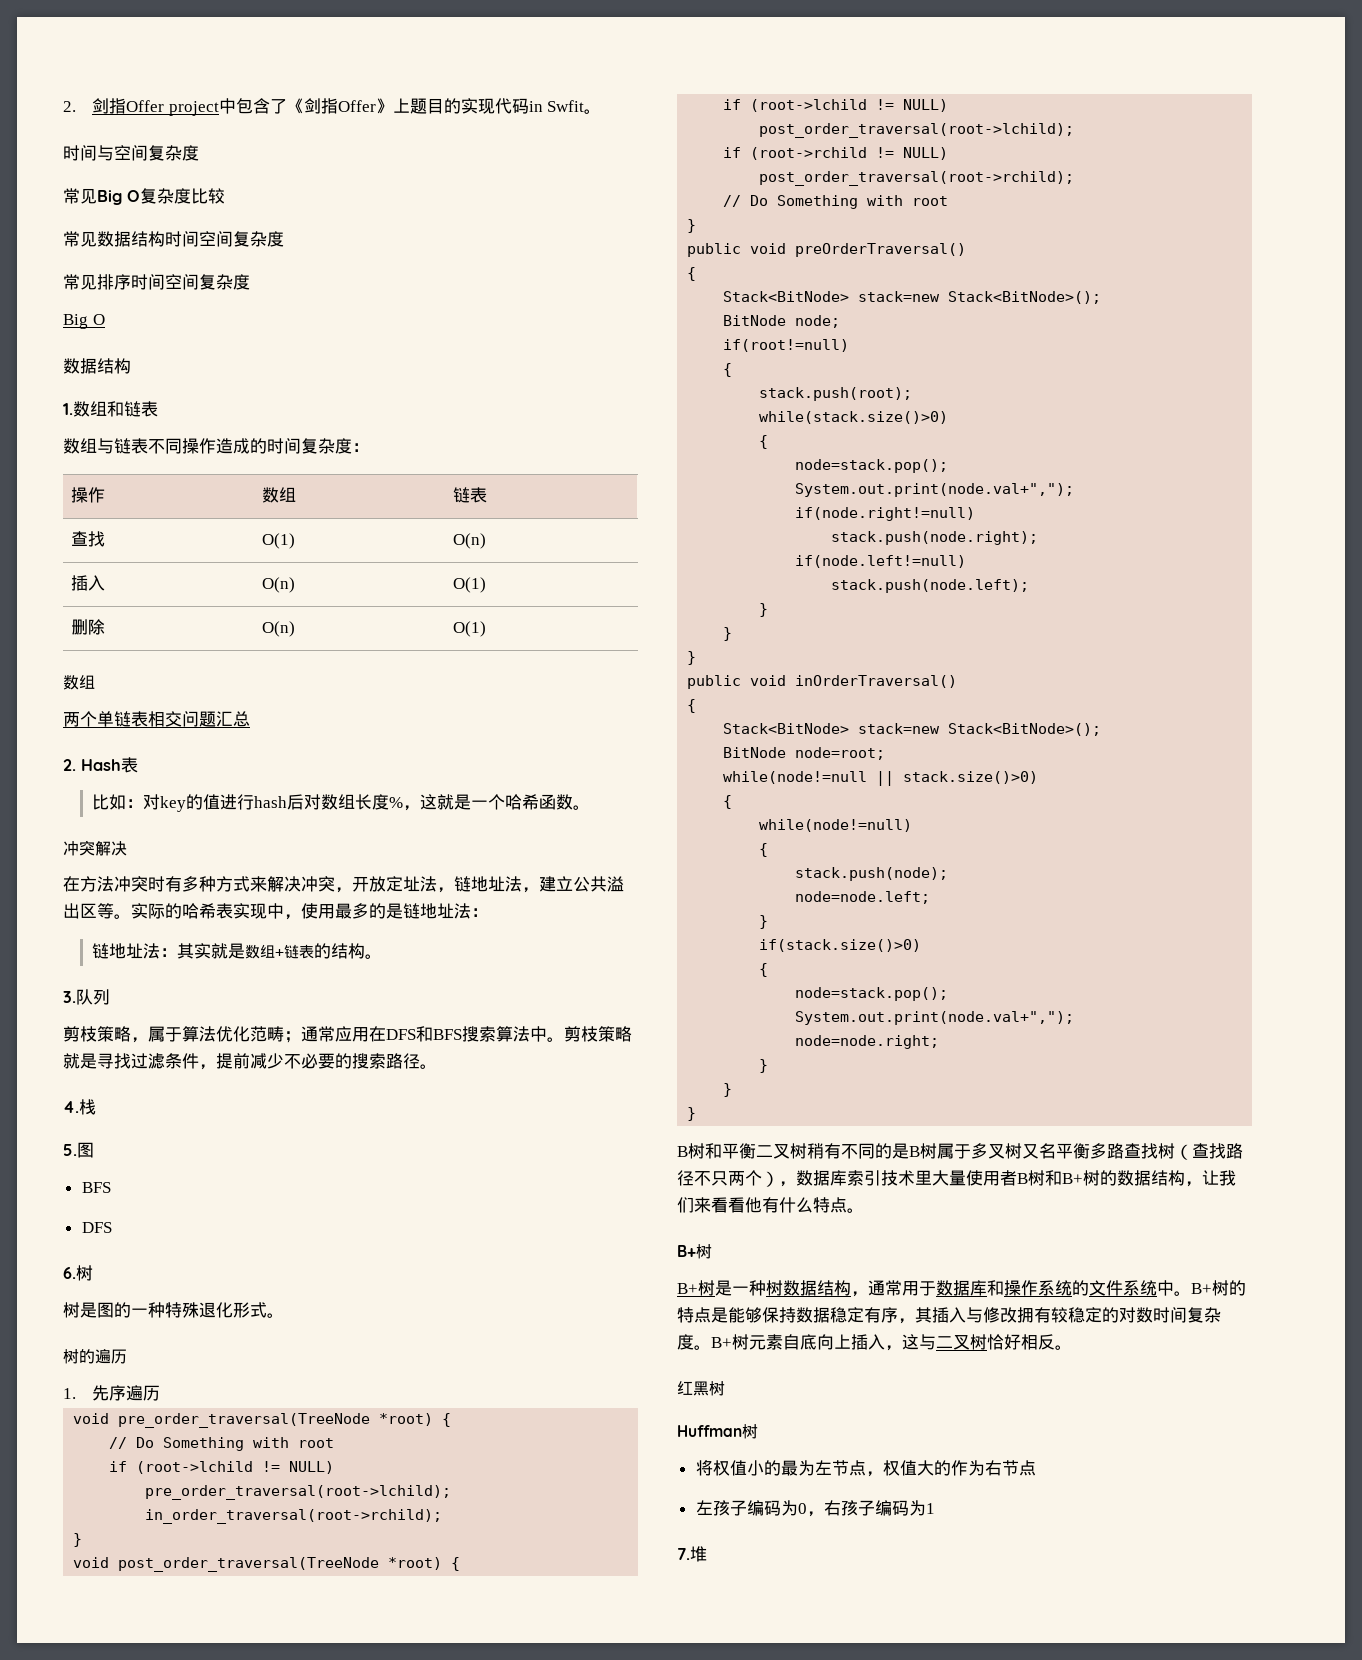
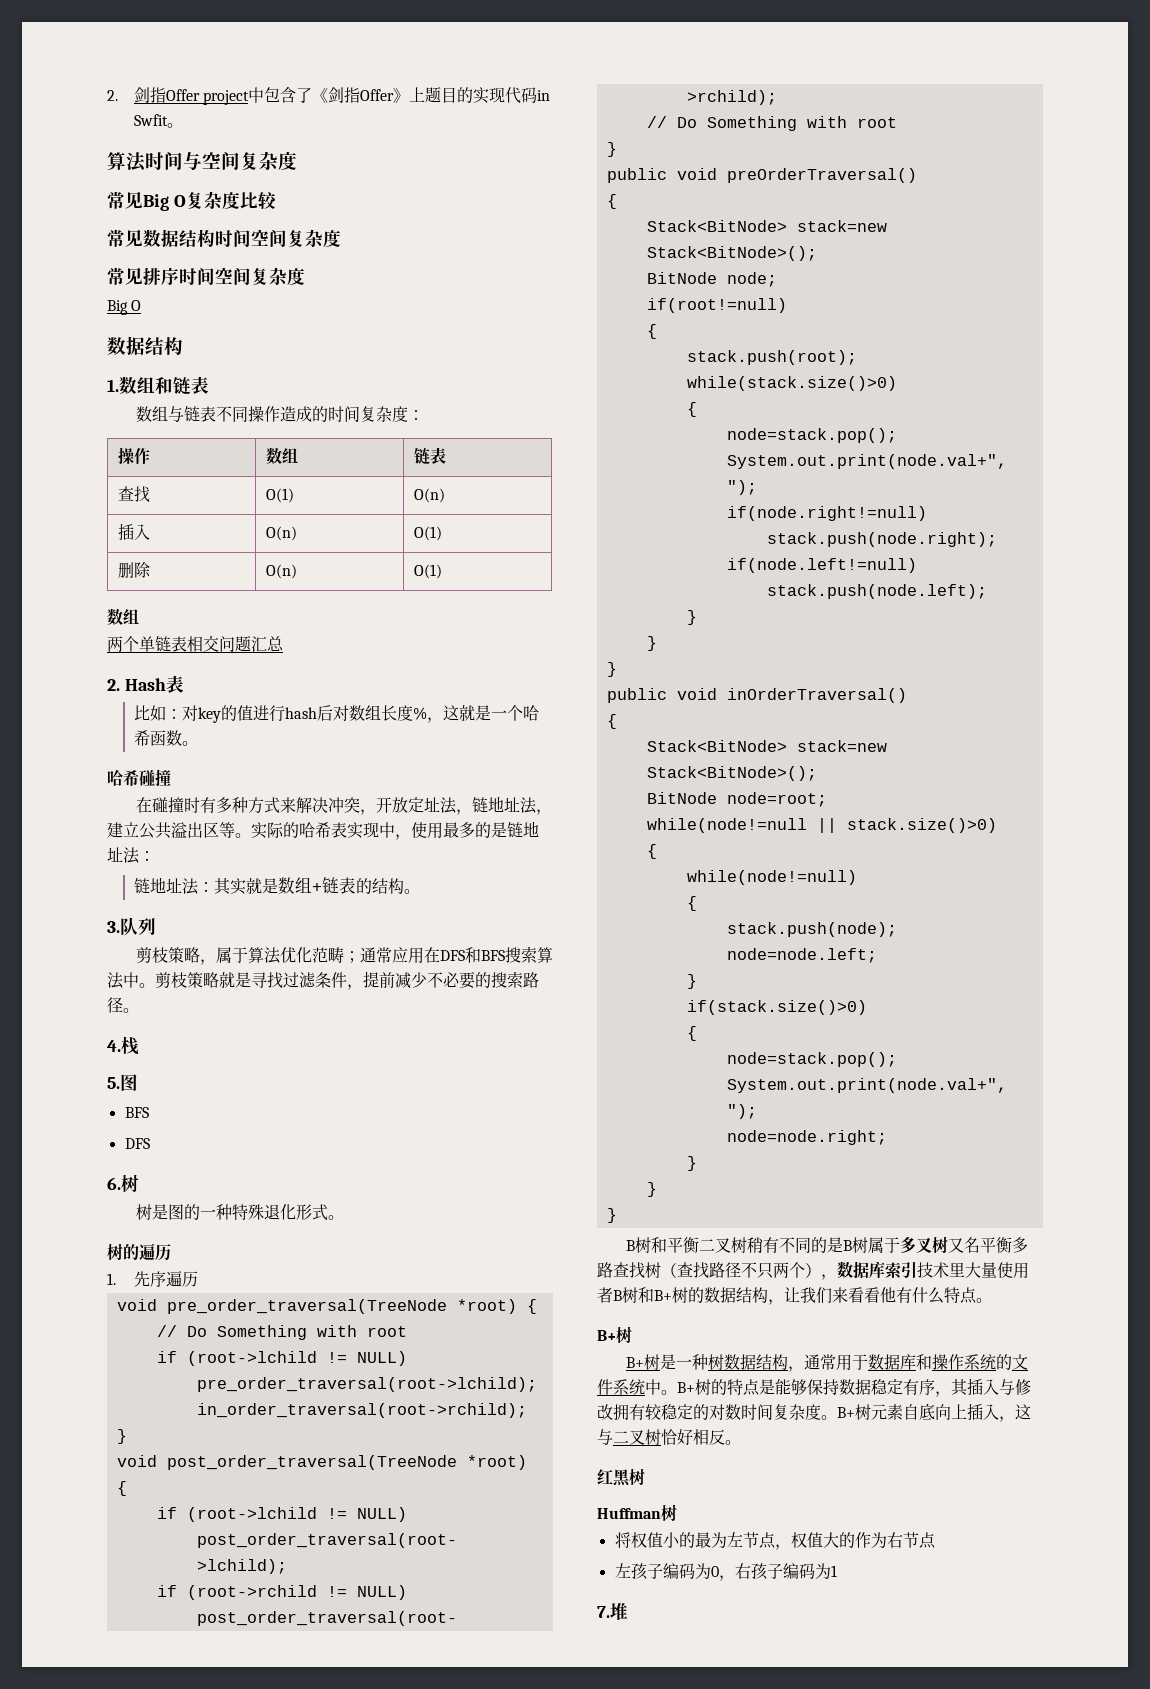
- 时间与空间复杂度
+ 算法时间与空间复杂度
- 冲突解决
- 在方法冲突时有多种方式来解决冲突，开放定址法，链地址法，建立公共溢出区等。
+ 哈希碰撞
+ 在碰撞时有多种方式来解决冲突，开放定址法，链地址法，建立公共溢出区等。

